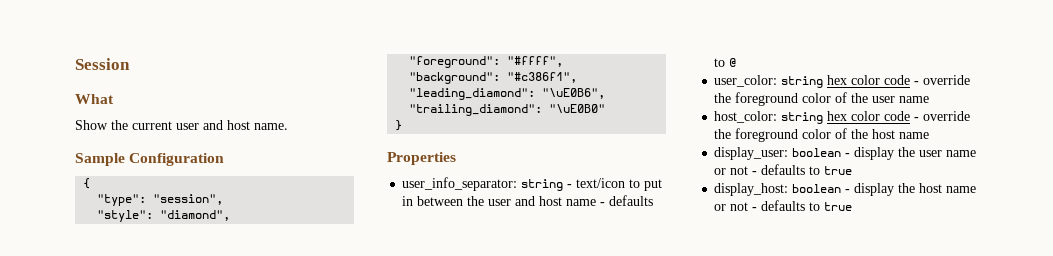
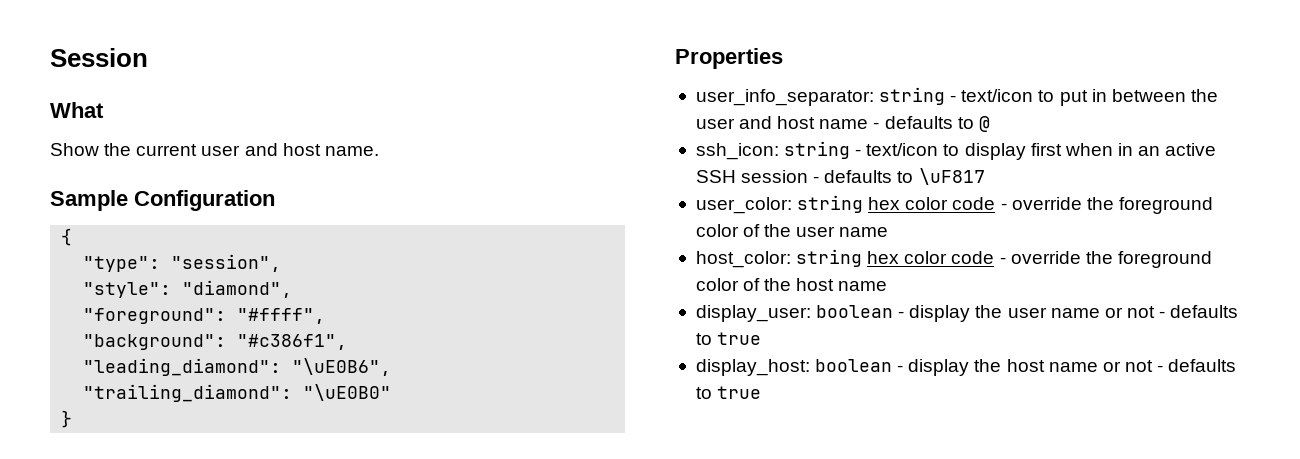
+ ssh_icon: string - text/icon to display first when in an active SSH session - defaults to \uF817

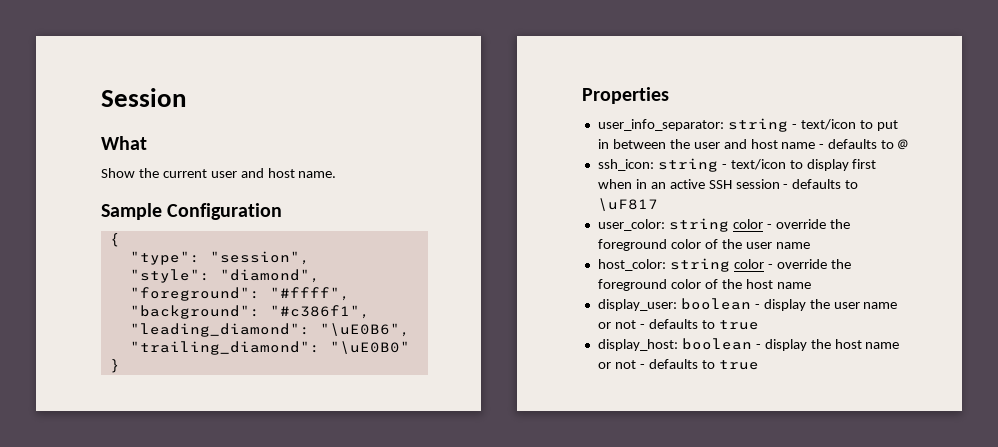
- user_color: string hex color code - override the foreground color of the user name
+ user_color: string color - override the foreground color of the user name
- host_color: string hex color code - override the foreground color of the host name
+ host_color: string color - override the foreground color of the host name

